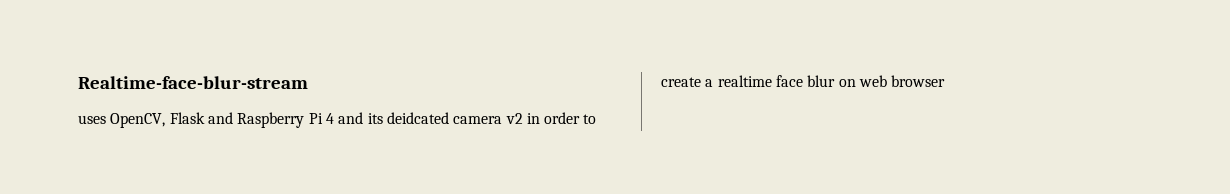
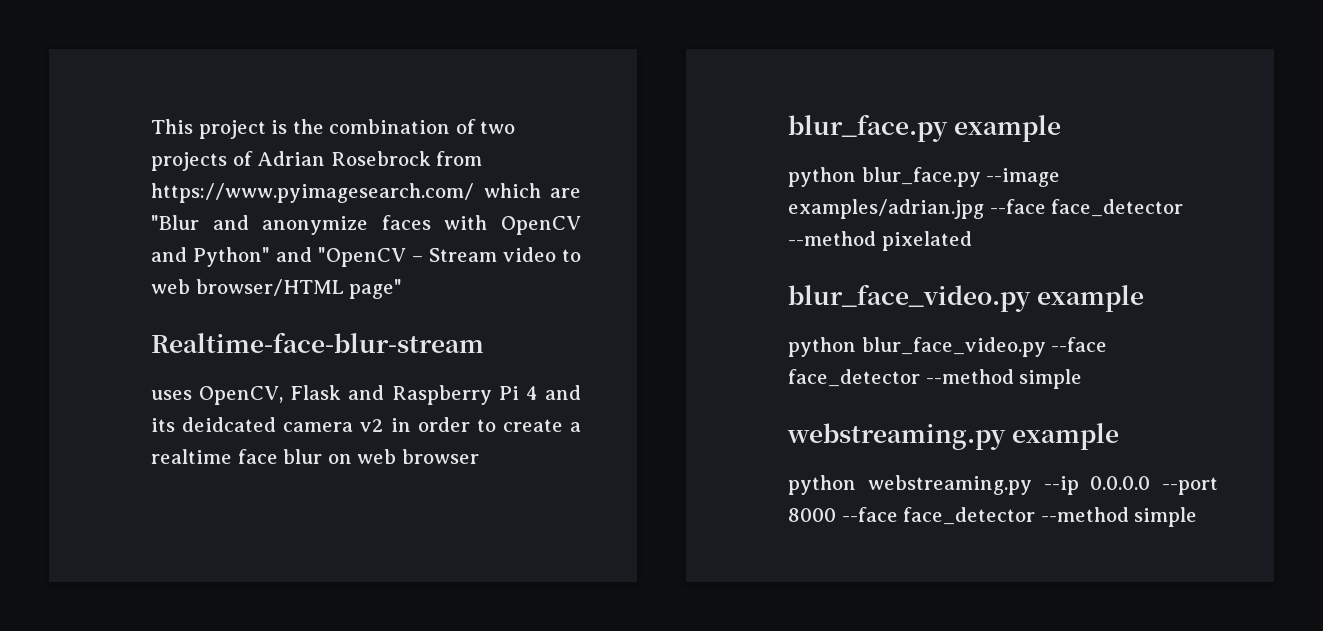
+ This project is the combination of two projects of Adrian Rosebrock from https://www.pyimagesearch.com/ which are "Blur and anonymize faces with OpenCV and Python" and "OpenCV – Stream video to web browser/HTML page"
+ blur_face.py example
+ python blur_face.py --image examples/adrian.jpg --face face_detector --method pixelated
+ blur_face_video.py example
+ python blur_face_video.py --face face_detector --method simple
+ webstreaming.py example
+ python webstreaming.py --ip 0.0.0.0 --port 8000 --face face_detector --method simple

